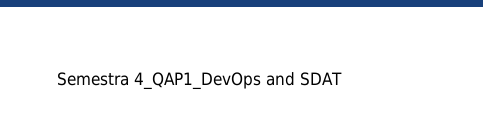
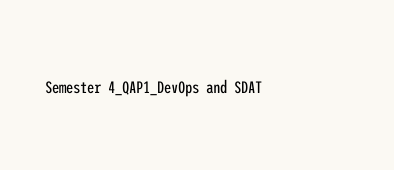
- Semestra 4_QAP1_DevOps and SDAT
+ Semester 4_QAP1_DevOps and SDAT

